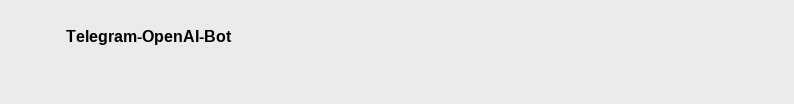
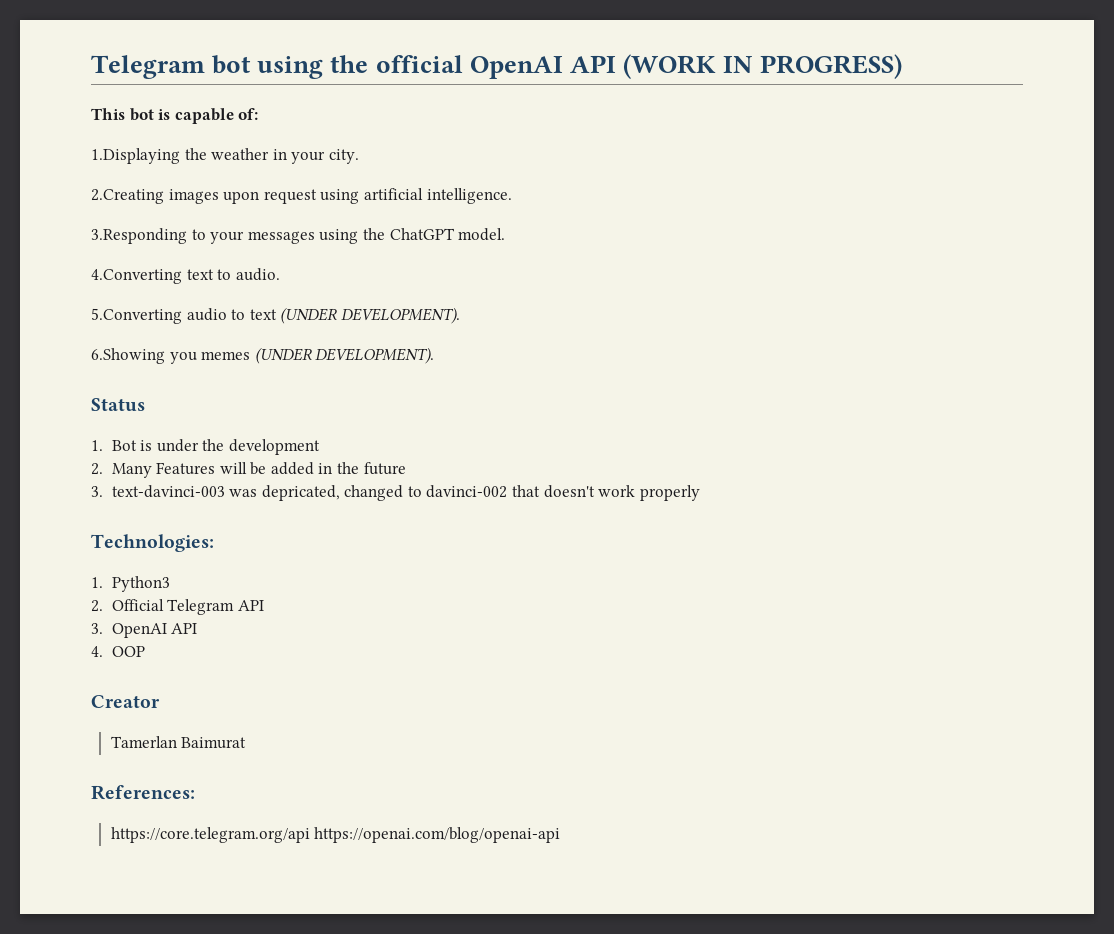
- Telegram-OpenAI-Bot
+ Telegram bot using the official OpenAI API (WORK IN PROGRESS)
+ This bot is capable of:
+ 1.Displaying the weather in your city.
+ 2.Creating images upon request using artificial intelligence.
+ 3.Responding to your messages using the ChatGPT model.
+ 4.Converting text to audio.
+ 5.Converting audio to text (UNDER DEVELOPMENT).
+ 6.Showing you memes (UNDER DEVELOPMENT).
+ Status
+ 1. Bot is under the development
+ 2. Many Features will be added in the future
+ 3. text-davinci-003 was depricated, changed to davinci-002 that doesn't work properly
+ Technologies:
+ 1. Python3
+ 2. Official Telegram API
+ 3. OpenAI API
+ 4. OOP
+ Creator
+ Tamerlan Baimurat
+ References:
+ https://core.telegram.org/api https://openai.com/blog/openai-api

